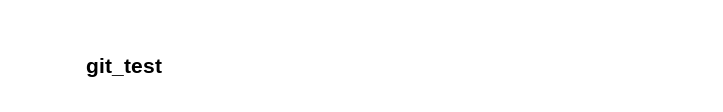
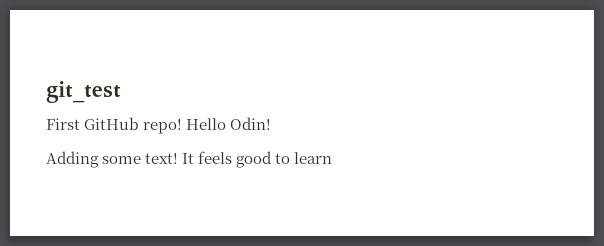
+ First GitHub repo! Hello Odin!
+ Adding some text! It feels good to learn

